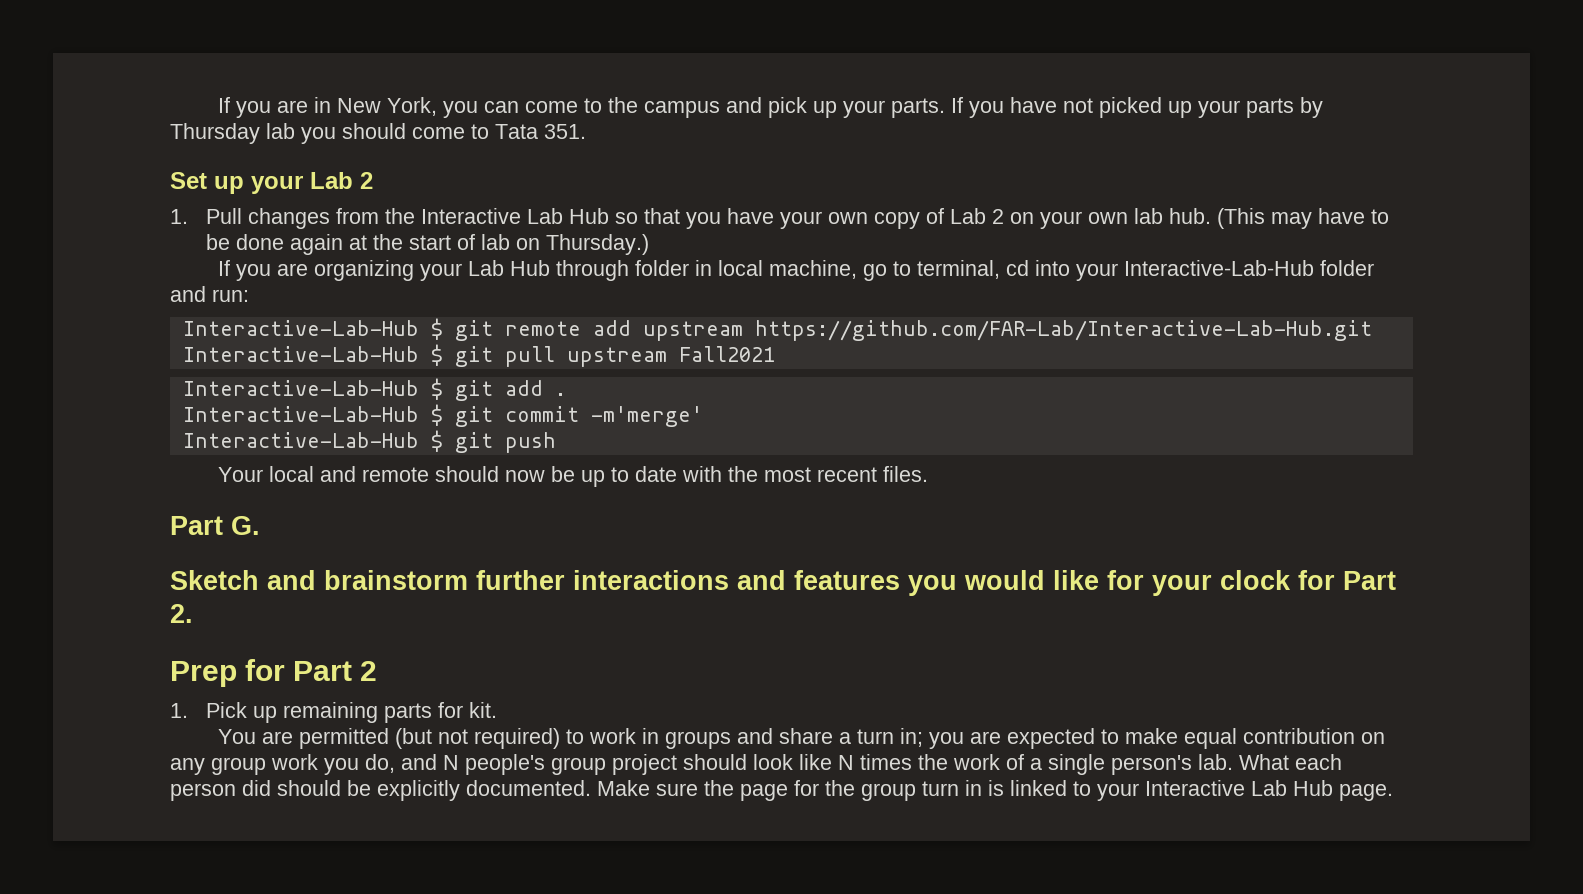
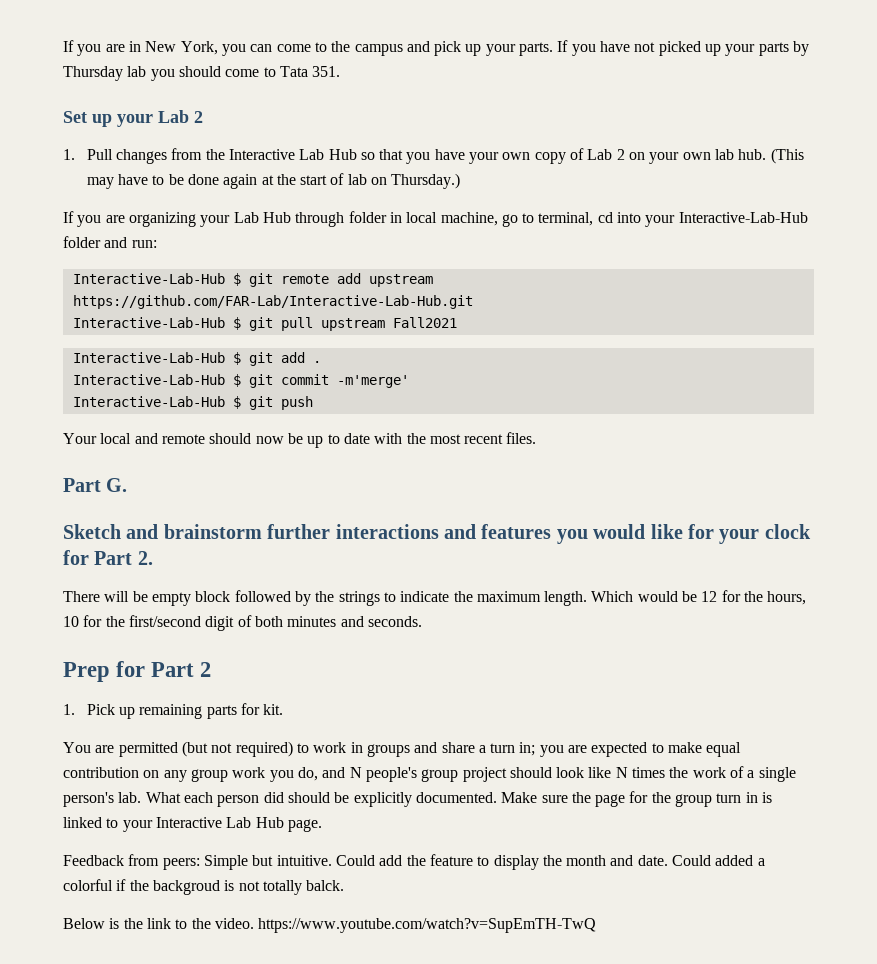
+ There will be empty block followed by the strings to indicate the maximum length. Which would be 12 for the hours, 10 for the first/second digit of both minutes and seconds.
+ Feedback from peers: Simple but intuitive. Could add the feature to display the month and date. Could added a colorful if the backgroud is not totally balck.
+ Below is the link to the video. https://www.youtube.com/watch?v=SupEmTH-TwQ

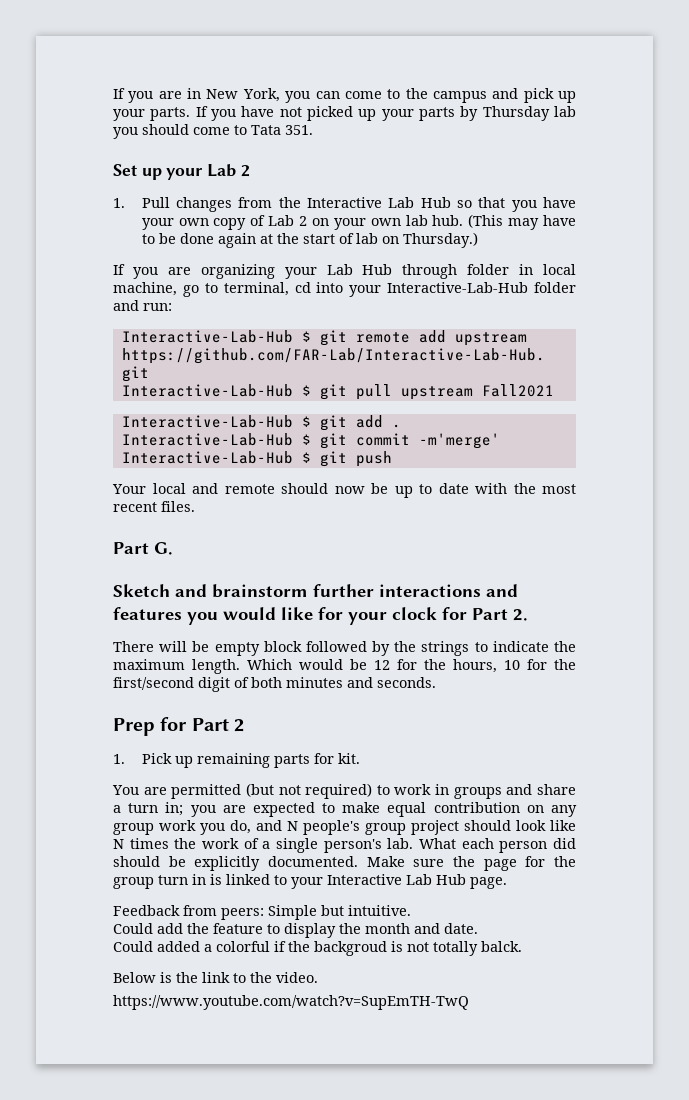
- Feedback from peers: Simple but intuitive. Could add the feature to display the month and date. Could added a colorful if the backgroud is not totally balck.
+ Feedback from peers: Simple but intuitive.
+ Could add the feature to display the month and date.
+ Could added a colorful if the backgroud is not totally balck.
- Below is the link to the video. https://www.youtube.com/watch?v=SupEmTH-TwQ
+ Below is the link to the video.
+ https://www.youtube.com/watch?v=SupEmTH-TwQ

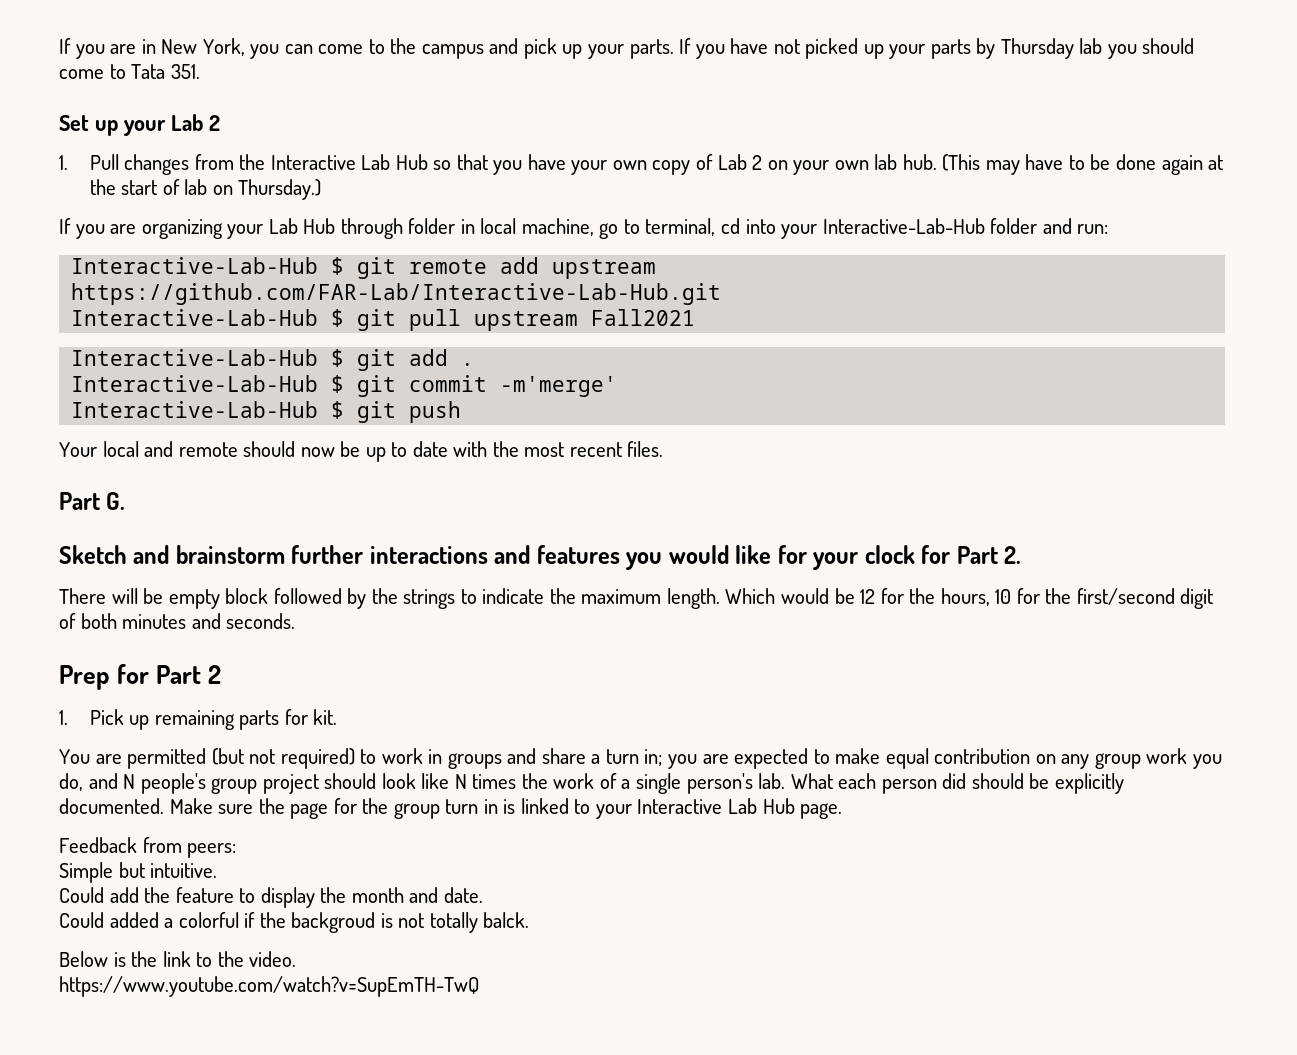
- Feedback from peers: Simple but intuitive.
+ Feedback from peers:
+ Simple but intuitive.

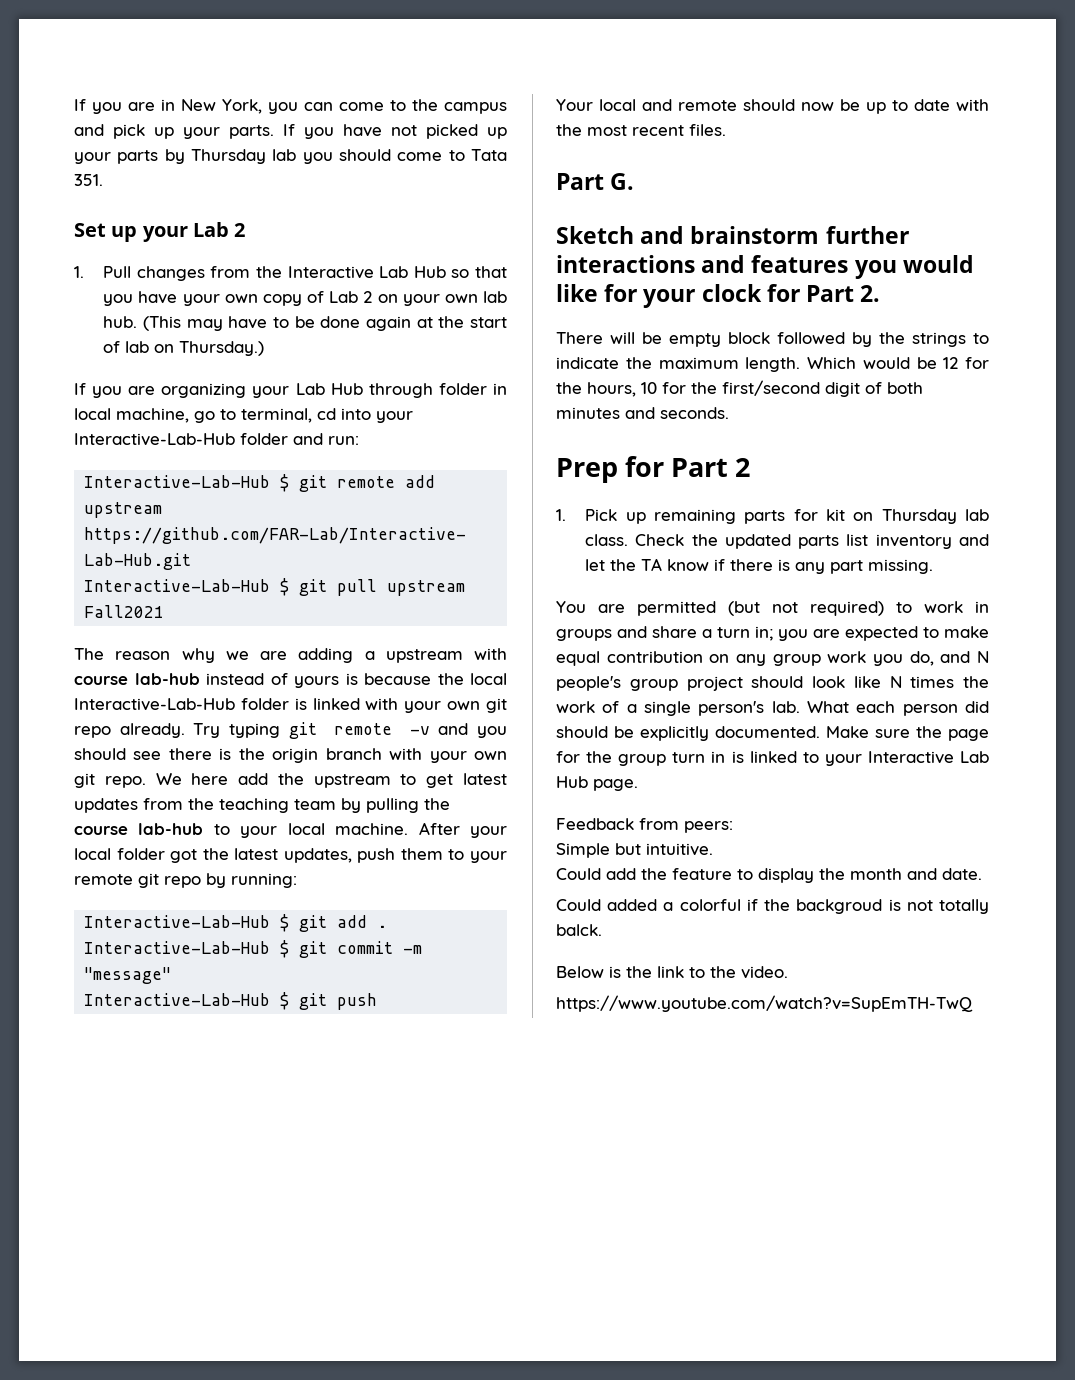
+ The reason why we are adding a upstream with course lab-hub instead of yours is because the local Interactive-Lab-Hub folder is linked with your own git repo already. Try typing git remote -v and you should see there is the origin branch with your own git repo. We here add the upstream to get latest updates from the teaching team by pulling the course lab-hub to your local machine. After your local folder got the latest updates, push them to your remote git repo by running:
- Interactive-Lab-Hub $ git commit -m'merge'
+ Interactive-Lab-Hub $ git commit -m "message"
- 1. Pick up remaining parts for kit.
+ 1. Pick up remaining parts for kit on Thursday lab class. Check the updated parts list inventory and let the TA know if there is any part missing.

